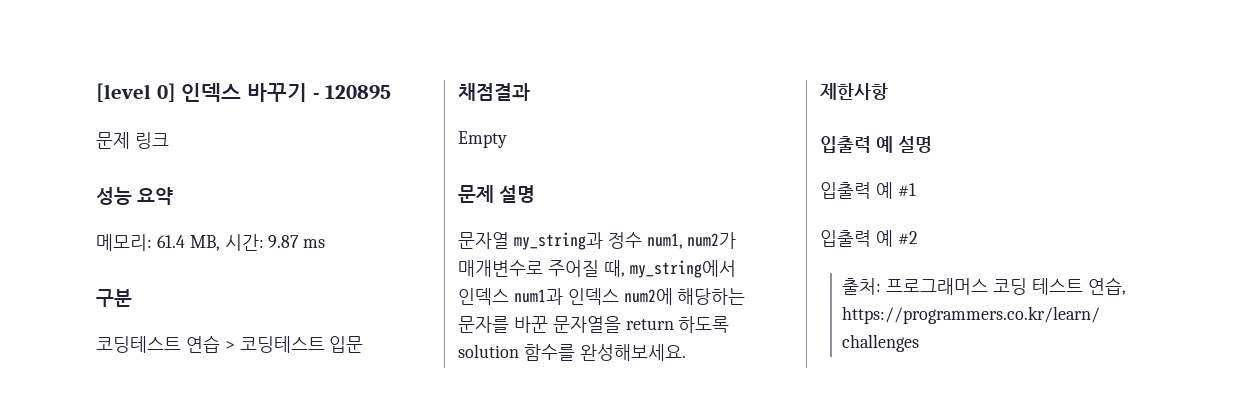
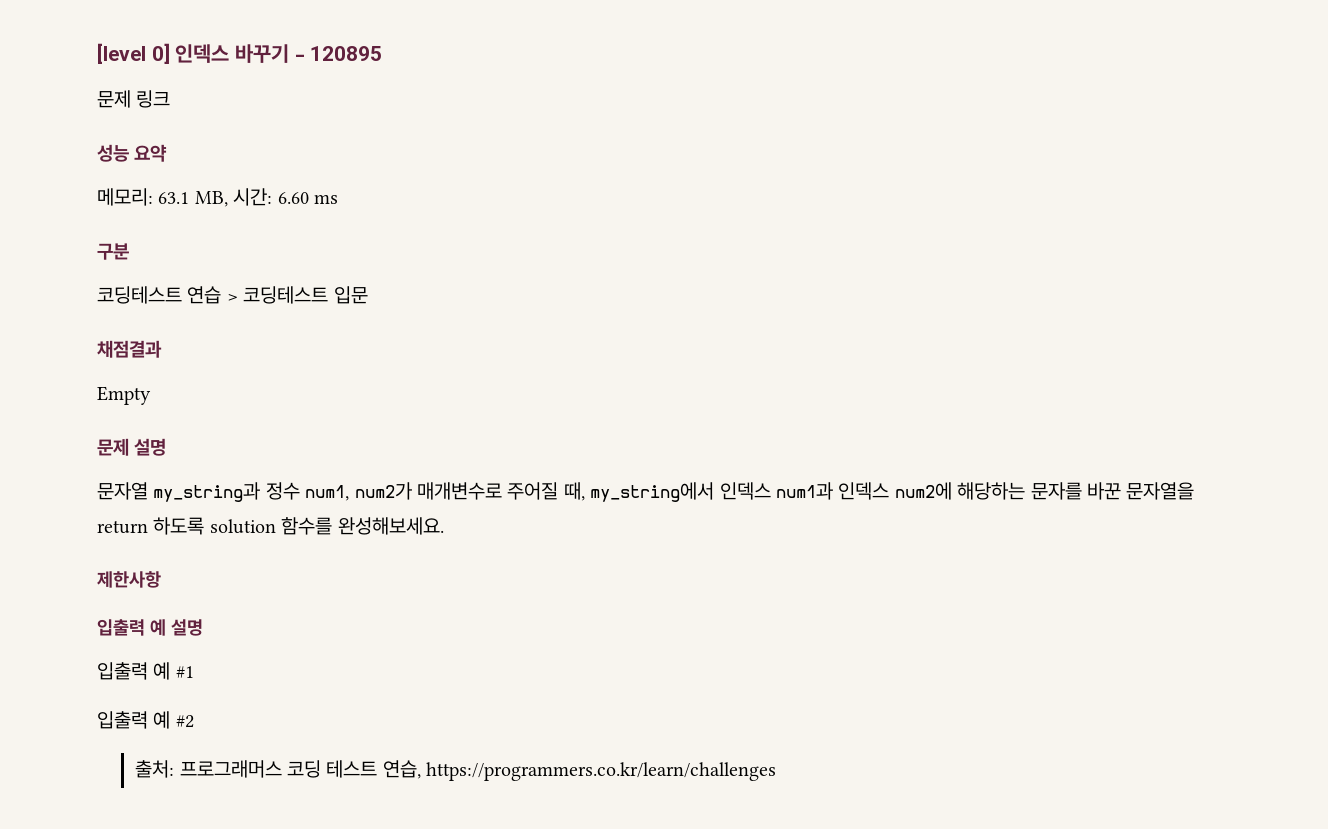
- 메모리: 61.4 MB, 시간: 9.87 ms
+ 메모리: 63.1 MB, 시간: 6.60 ms

